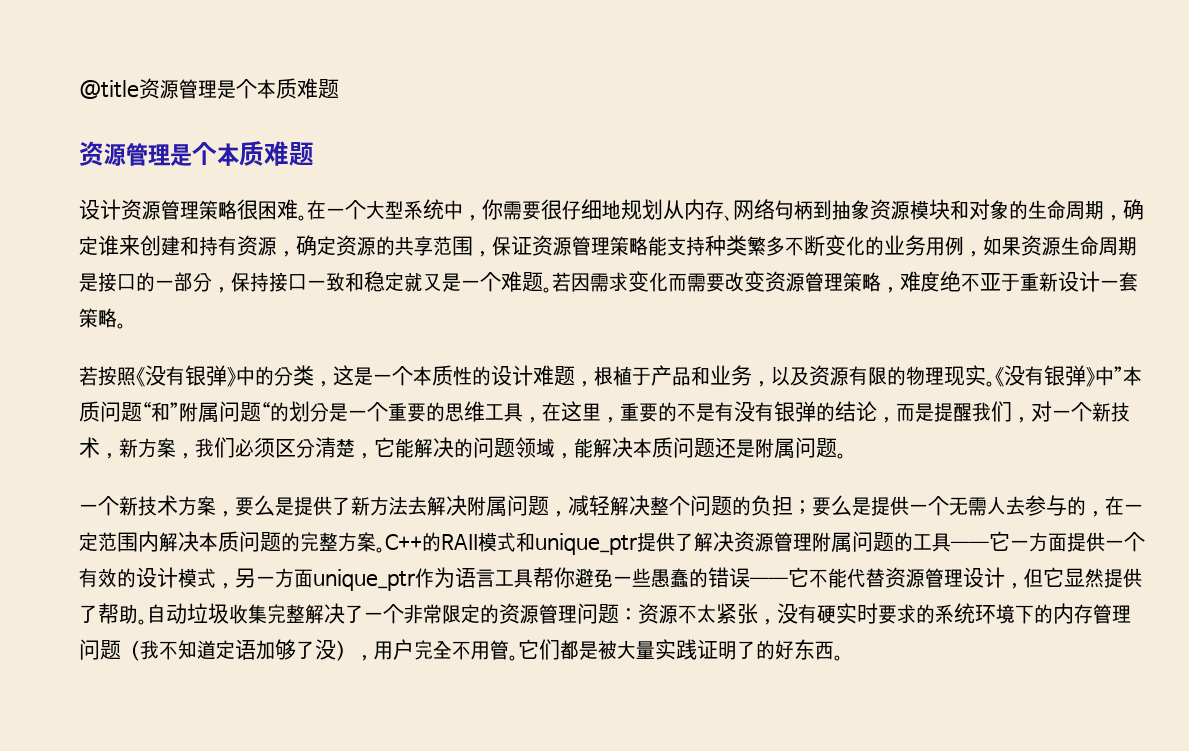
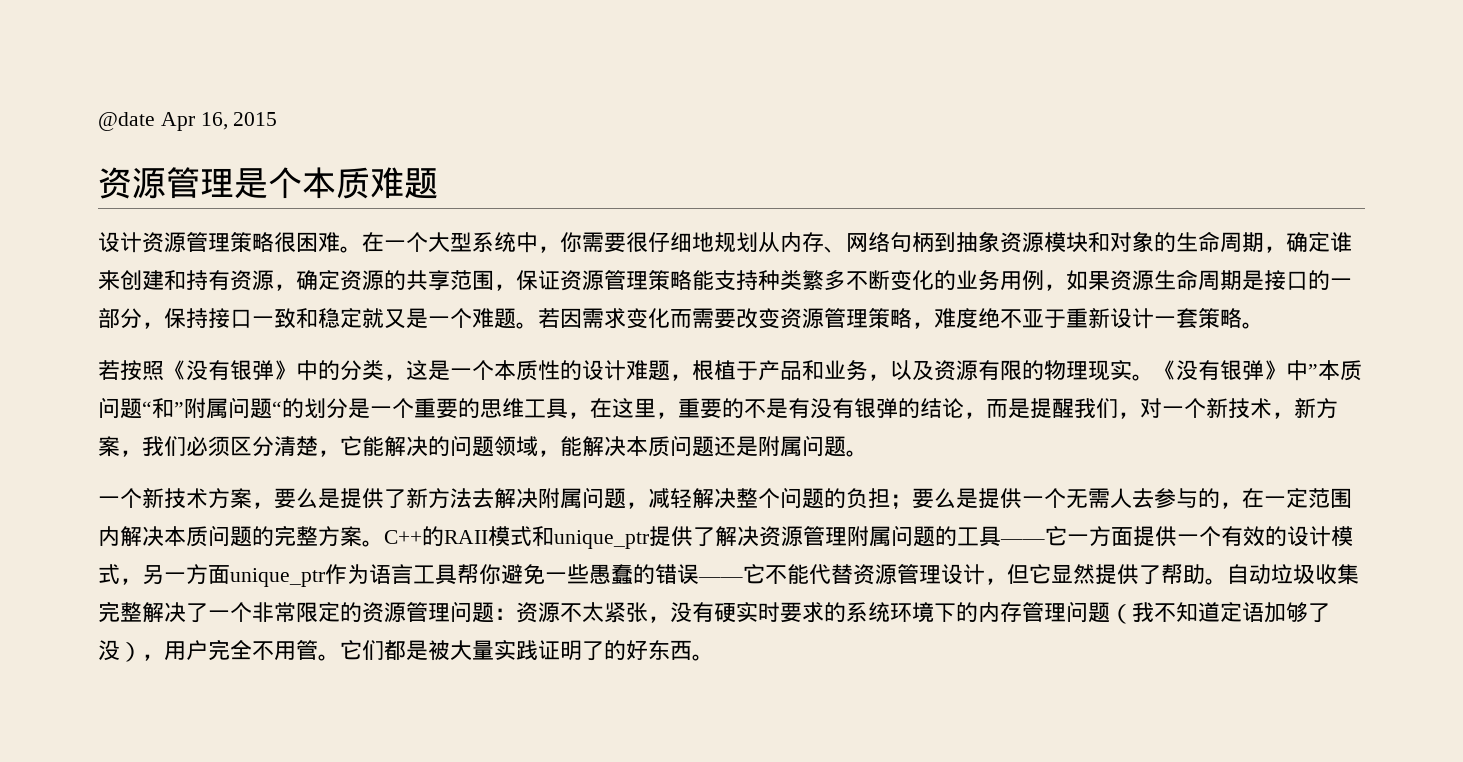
- @title资源管理是个本质难题
+ @date Apr 16, 2015

